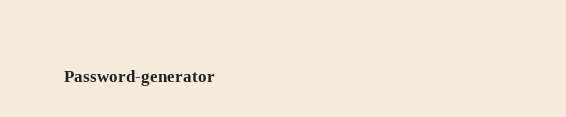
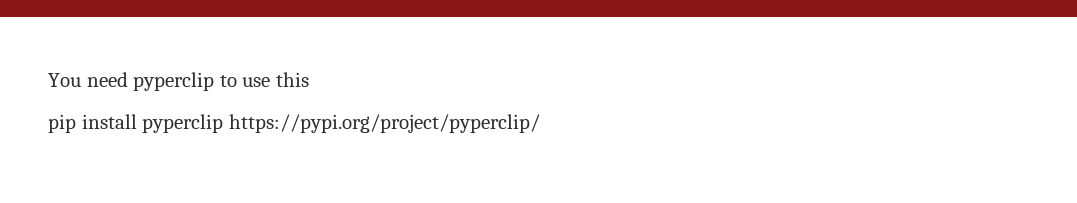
- Password-generator
+ You need pyperclip to use this
+ pip install pyperclip https://pypi.org/project/pyperclip/

